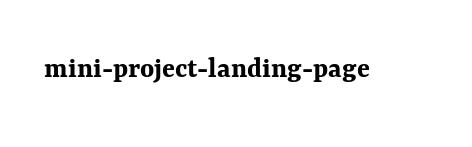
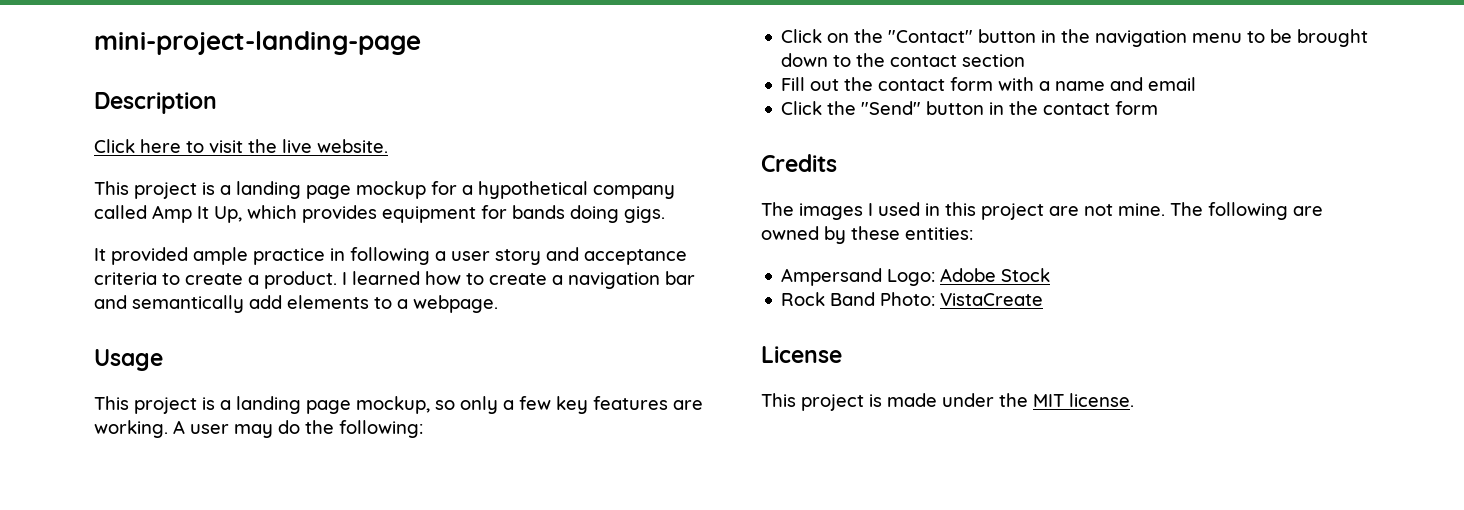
+ Description
+ Click here to visit the live website.
+ This project is a landing page mockup for a hypothetical company called Amp It Up, which provides equipment for bands doing gigs.
+ It provided ample practice in following a user story and acceptance criteria to create a product. I learned how to create a navigation bar and semantically add elements to a webpage.
+ Usage
+ This project is a landing page mockup, so only a few key features are working. A user may do the following:
+ Click on the "Contact" button in the navigation menu to be brought down to the contact section
+ Fill out the contact form with a name and email
+ Click the "Send" button in the contact form
+ Credits
+ The images I used in this project are not mine. The following are owned by these entities:
+ Ampersand Logo: Adobe Stock
+ Rock Band Photo: VistaCreate
+ License
+ This project is made under the MIT license.

